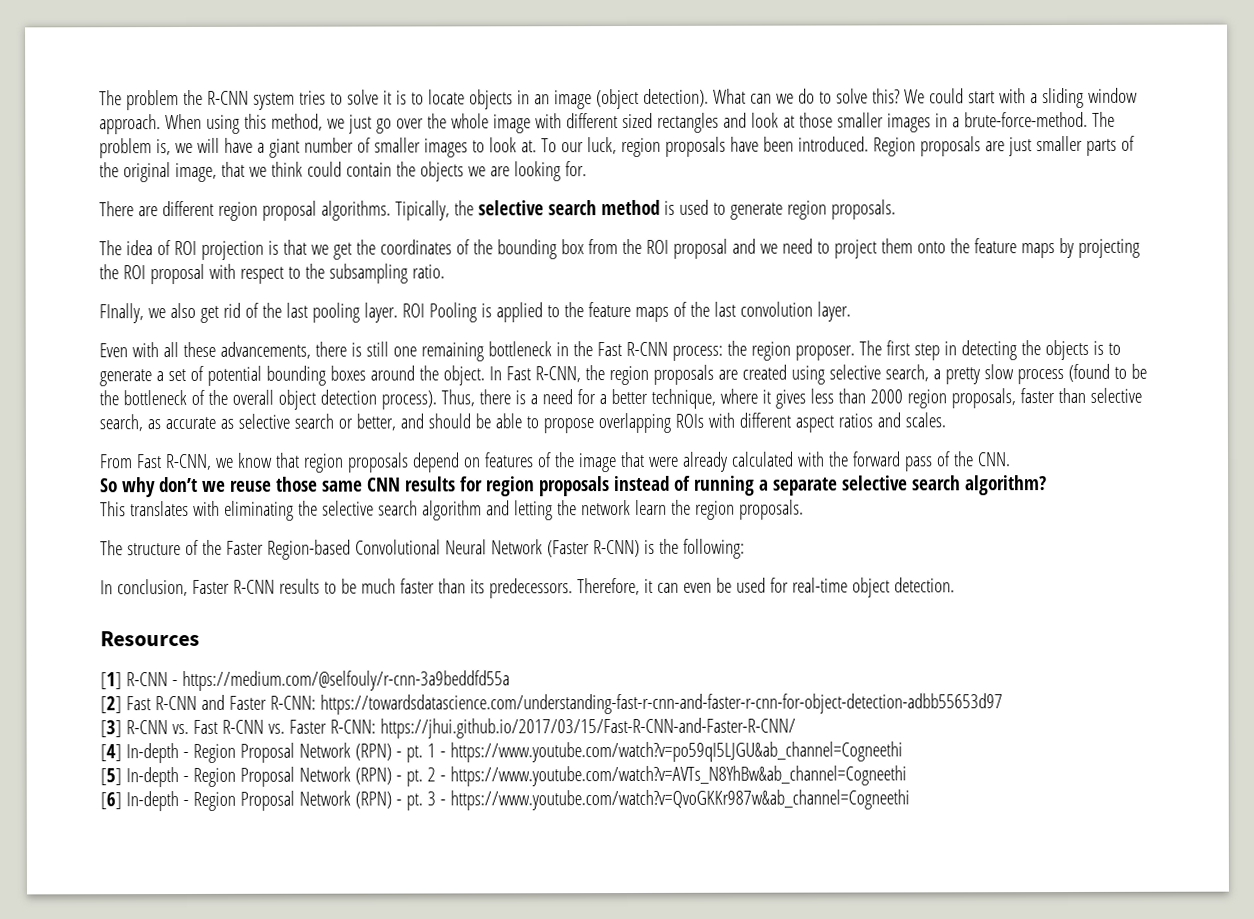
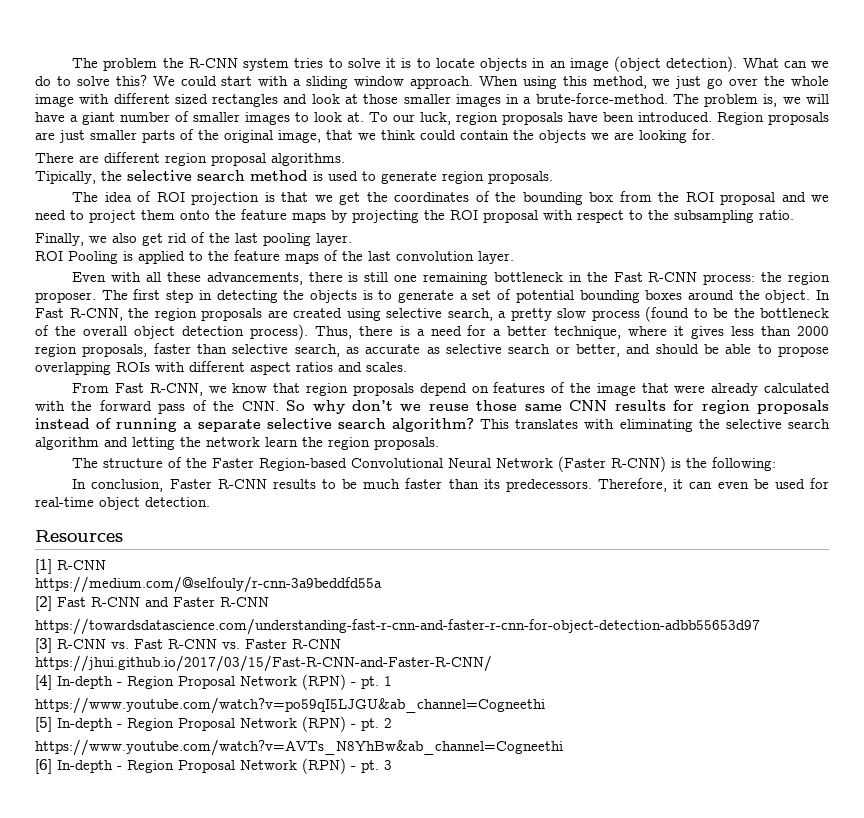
- There are different region proposal algorithms. Tipically, the selective search method is used to generate region proposals.
+ There are different region proposal algorithms.
+ Tipically, the selective search method is used to generate region proposals.
- FInally, we also get rid of the last pooling layer. ROI Pooling is applied to the feature maps of the last convolution layer.
+ Finally, we also get rid of the last pooling layer.
+ ROI Pooling is applied to the feature maps of the last convolution layer.
- From Fast R-CNN, we know that region proposals depend on features of the image that were already calculated with the forward pass of the CNN.
- So why don’t we reuse those same CNN results for region proposals instead of running a separate selective search algorithm?
- This translates with eliminating the selective search algorithm and letting the network learn the region proposals.
+ From Fast R-CNN, we know that region proposals depend on features of the image that were already calculated with the forward pass of the CNN. So why don’t we reuse those same CNN results for region proposals instead of running a separate selective search algorithm? This translates with eliminating the selective search algorithm and letting the network learn the region proposals.
- [1] R-CNN - https://medium.com/@selfouly/r-cnn-3a9beddfd55a
+ [1] R-CNN
+ https://medium.com/@selfouly/r-cnn-3a9beddfd55a
- [2] Fast R-CNN and Faster R-CNN: https://towardsdatascience.com/understanding-fast-r-cnn-and-faster-r-cnn-for-object-detection-adbb55653d97
+ [2] Fast R-CNN and Faster R-CNN
+ https://towardsdatascience.com/understanding-fast-r-cnn-and-faster-r-cnn-for-object-detection-adbb55653d97
- [3] R-CNN vs. Fast R-CNN vs. Faster R-CNN: https://jhui.github.io/2017/03/15/Fast-R-CNN-and-Faster-R-CNN/
+ [3] R-CNN vs. Fast R-CNN vs. Faster R-CNN
+ https://jhui.github.io/2017/03/15/Fast-R-CNN-and-Faster-R-CNN/
- 1 - https://www.youtube.com/watch?v=po59qI5LJGU&ab_channel=Cogneethi
+ 1
+ https://www.youtube.com/watch?v=po59qI5LJGU&ab_channel=Cogneethi
- 2 - https://www.youtube.com/watch?v=AVTs_N8YhBw&ab_channel=Cogneethi
+ 2
+ https://www.youtube.com/watch?v=AVTs_N8YhBw&ab_channel=Cogneethi
- 3 - https://www.youtube.com/watch?v=QvoGKKr987w&ab_channel=Cogneethi
+ 3

